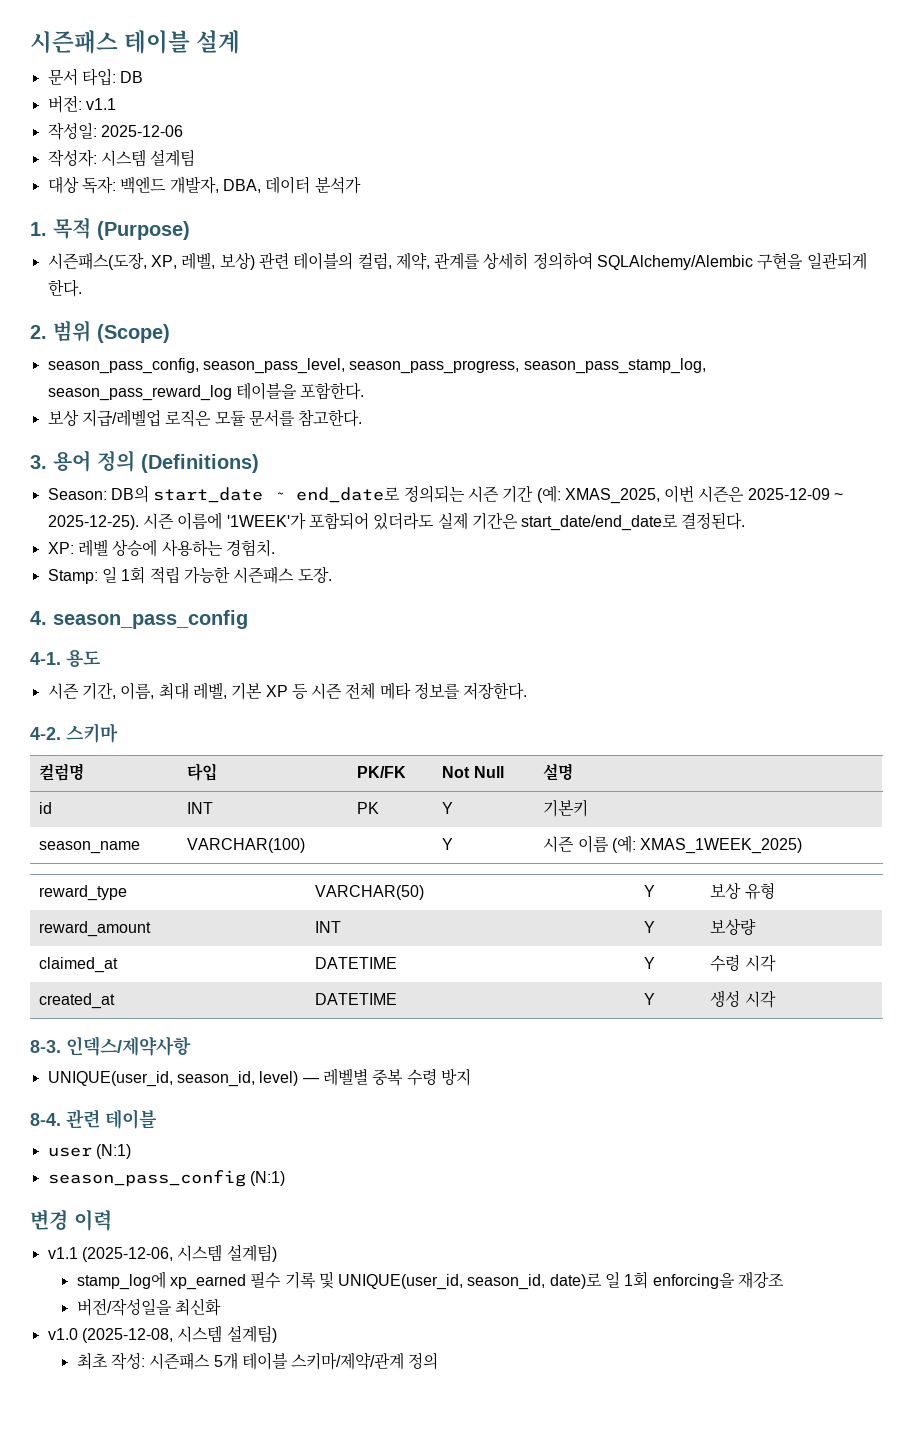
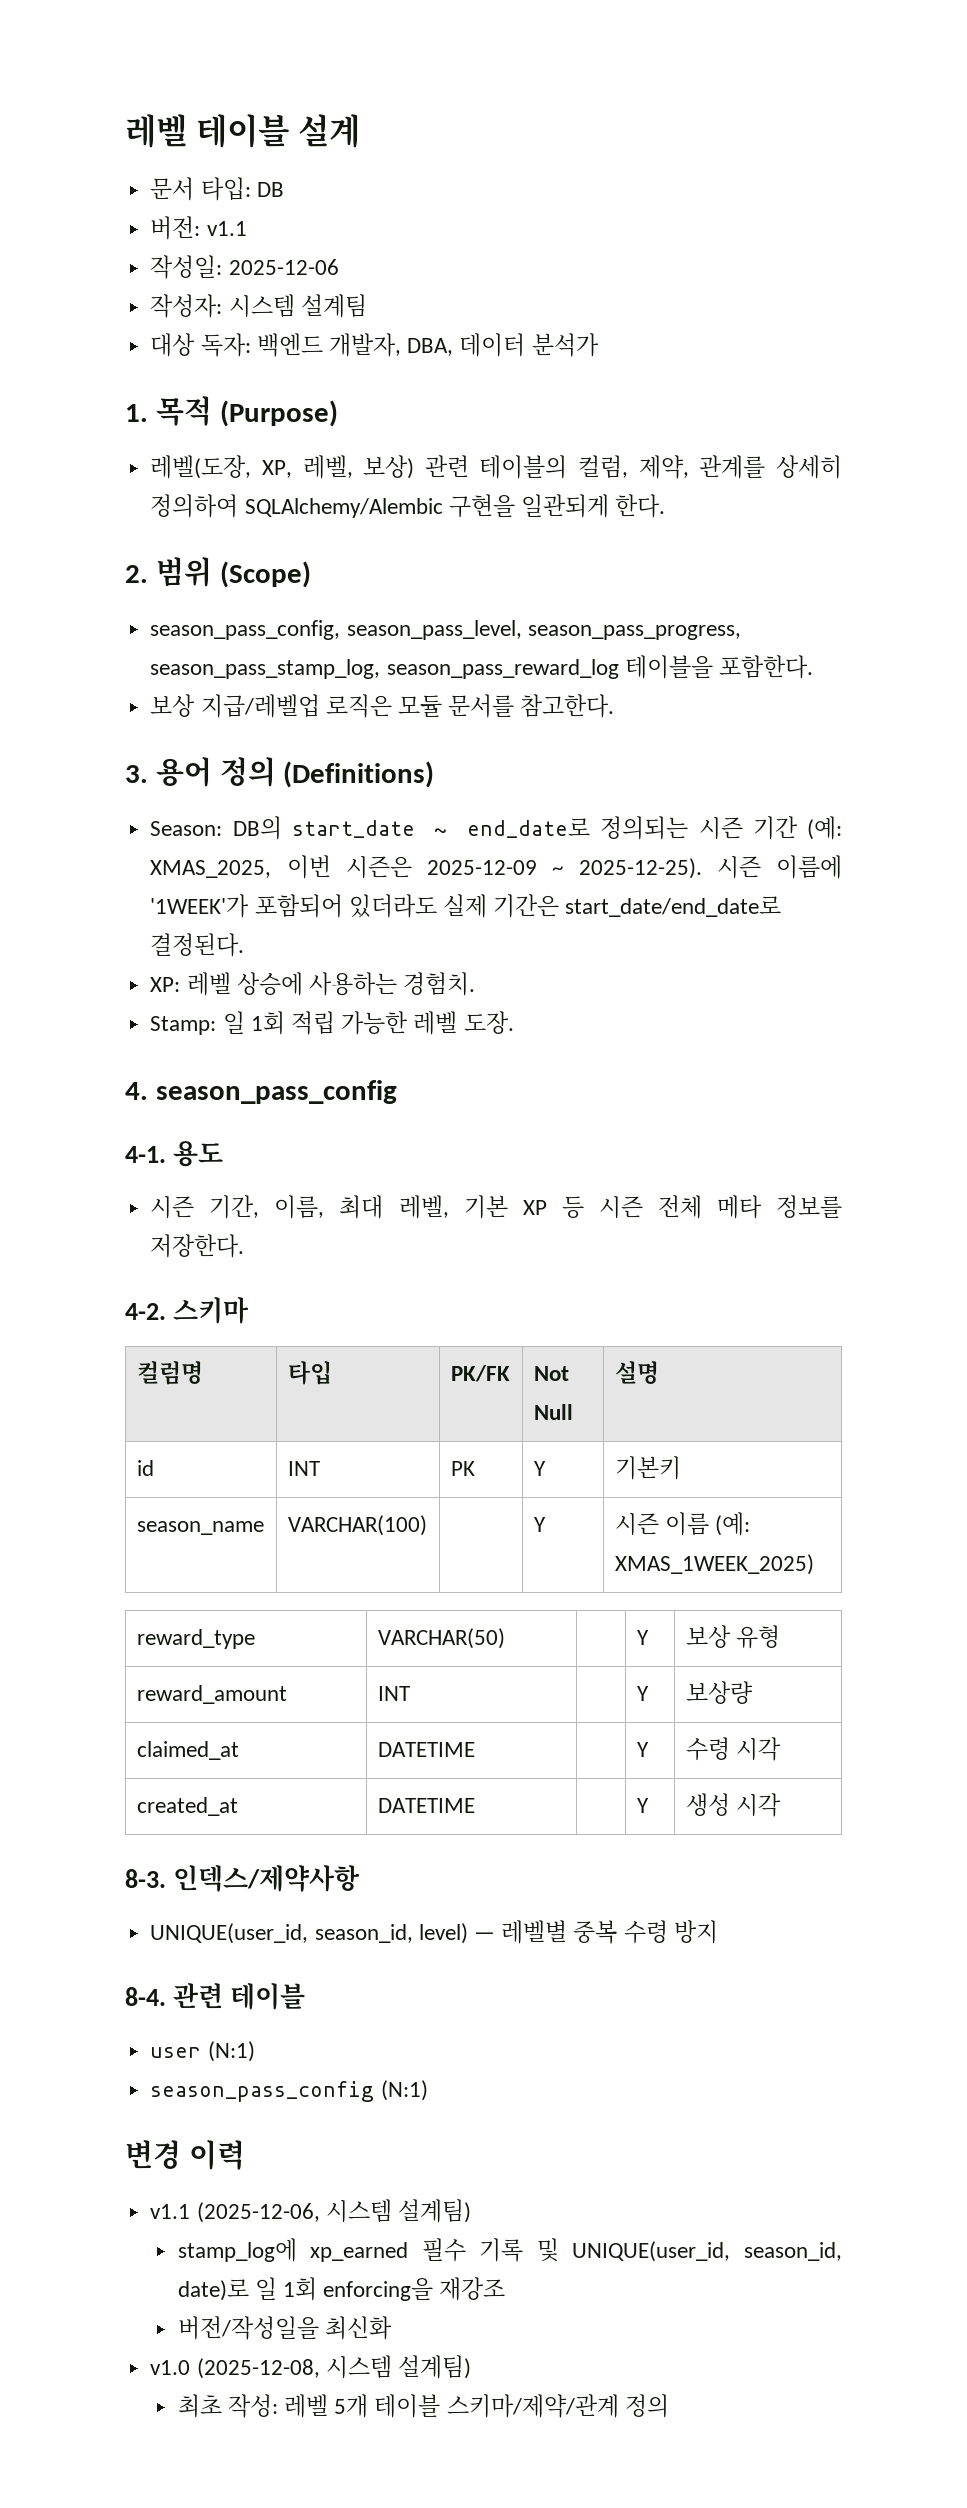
- 시즌패스 테이블 설계
+ 레벨 테이블 설계
- 시즌패스(도장, XP, 레벨, 보상) 관련 테이블의 컬럼, 제약, 관계를 상세히 정의하여 SQLAlchemy/Alembic 구현을 일관되게 한다.
+ 레벨(도장, XP, 레벨, 보상) 관련 테이블의 컬럼, 제약, 관계를 상세히 정의하여 SQLAlchemy/Alembic 구현을 일관되게 한다.
- Stamp: 일 1회 적립 가능한 시즌패스 도장.
+ Stamp: 일 1회 적립 가능한 레벨 도장.
- 최초 작성: 시즌패스 5개 테이블 스키마/제약/관계 정의
+ 최초 작성: 레벨 5개 테이블 스키마/제약/관계 정의

